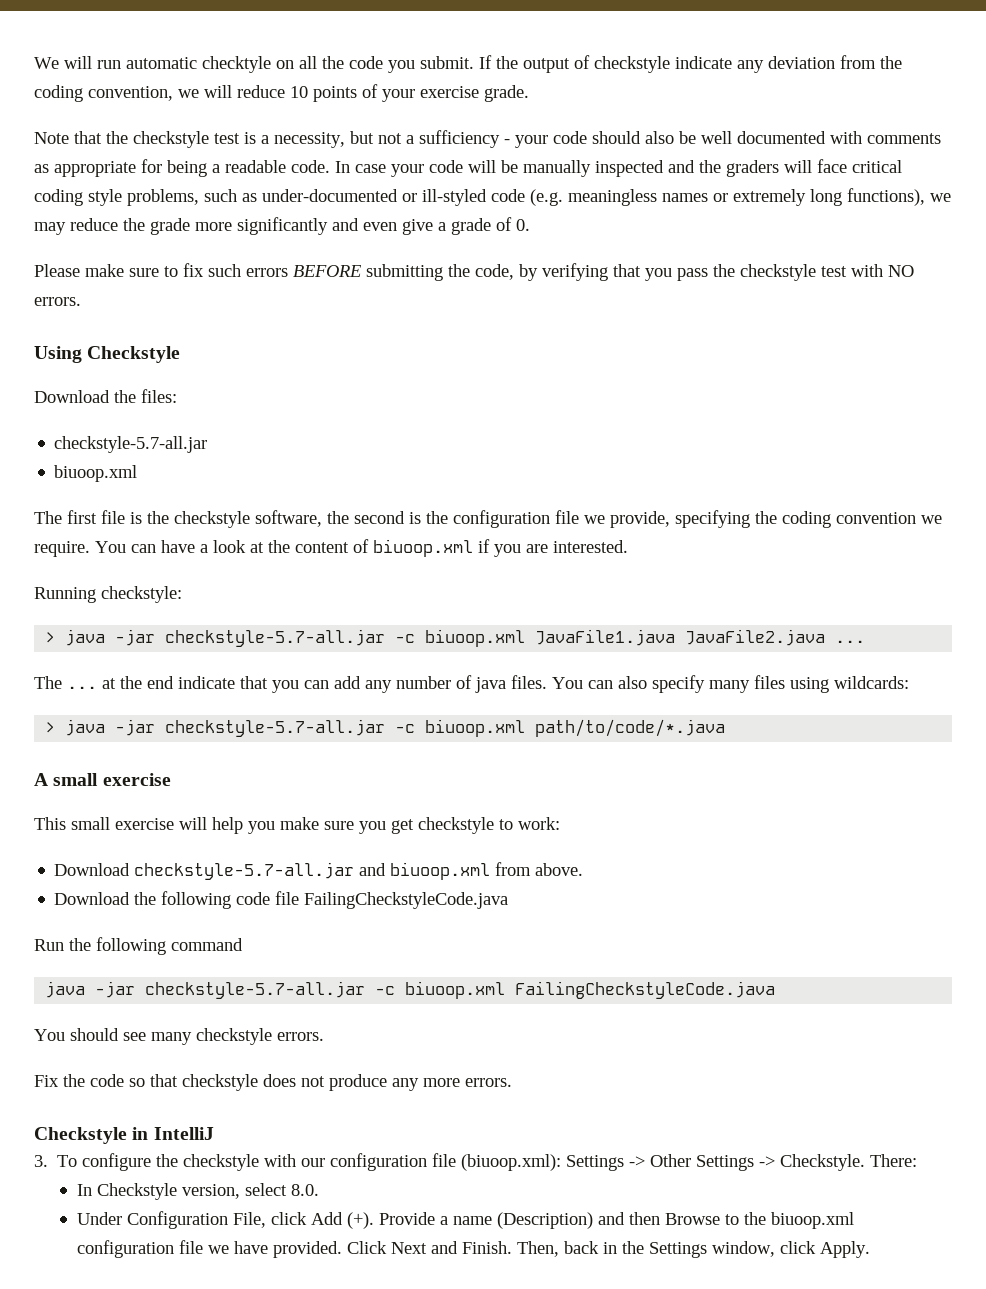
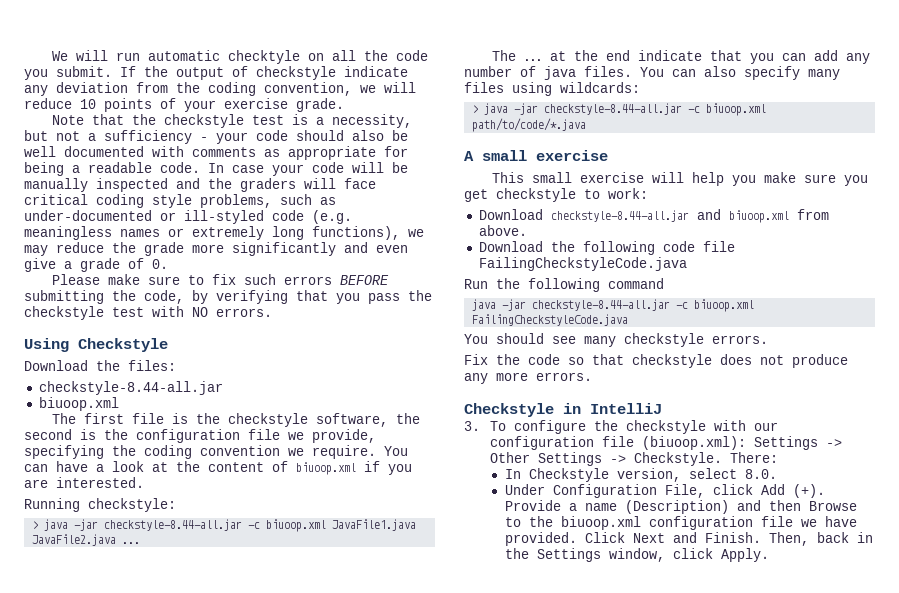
  Download the files:
- checkstyle-5.7-all.jar
+ checkstyle-8.44-all.jar
- > java -jar checkstyle-5.7-all.jar -c biuoop.xml JavaFile1.java JavaFile2.java ...
+ > java -jar checkstyle-8.44-all.jar -c biuoop.xml JavaFile1.java JavaFile2.java ...
- > java -jar checkstyle-5.7-all.jar -c biuoop.xml path/to/code/*.java
+ > java -jar checkstyle-8.44-all.jar -c biuoop.xml path/to/code/*.java
- Download checkstyle-5.7-all.jar and biuoop.xml from above.
+ Download checkstyle-8.44-all.jar and biuoop.xml from above.
- java -jar checkstyle-5.7-all.jar -c biuoop.xml FailingCheckstyleCode.java
+ java -jar checkstyle-8.44-all.jar -c biuoop.xml FailingCheckstyleCode.java

